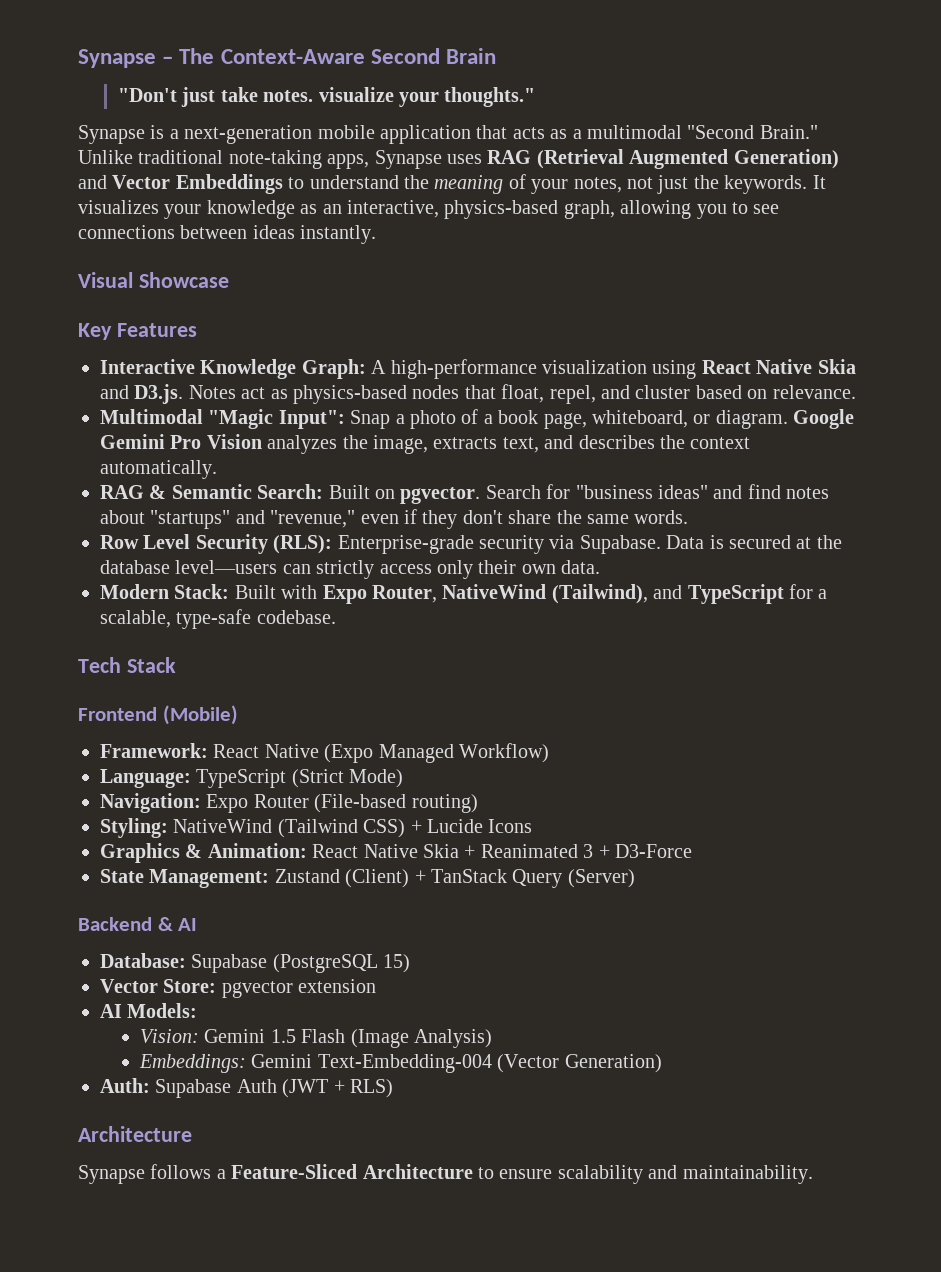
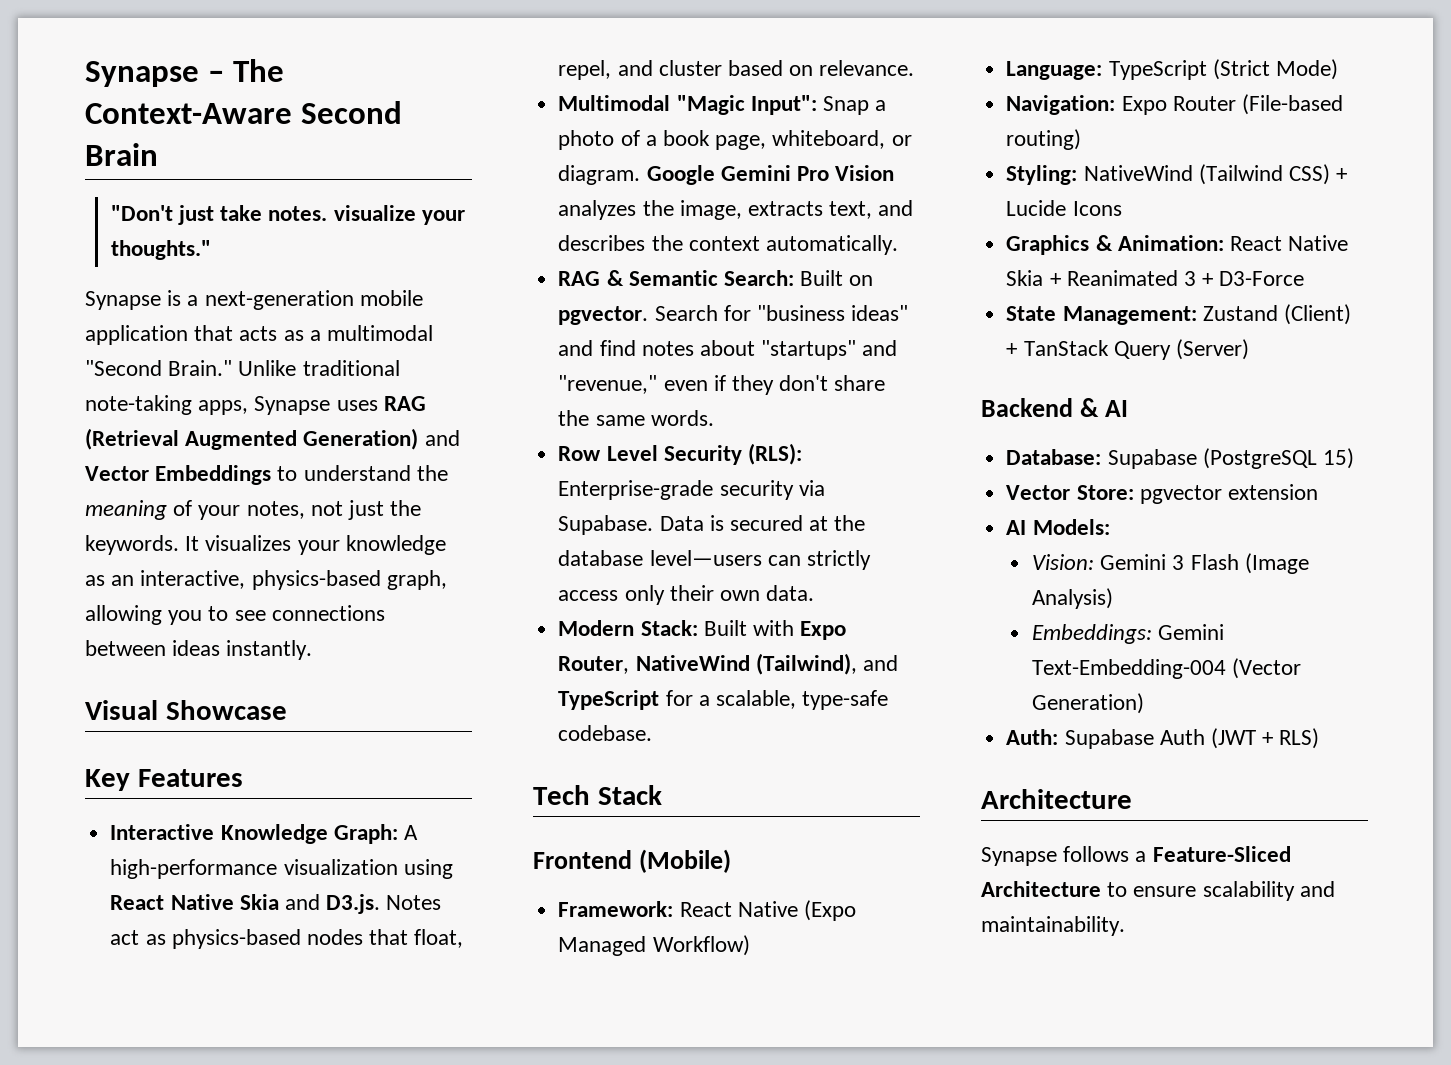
- Vision: Gemini 1.5 Flash (Image Analysis)
+ Vision: Gemini 3 Flash (Image Analysis)

